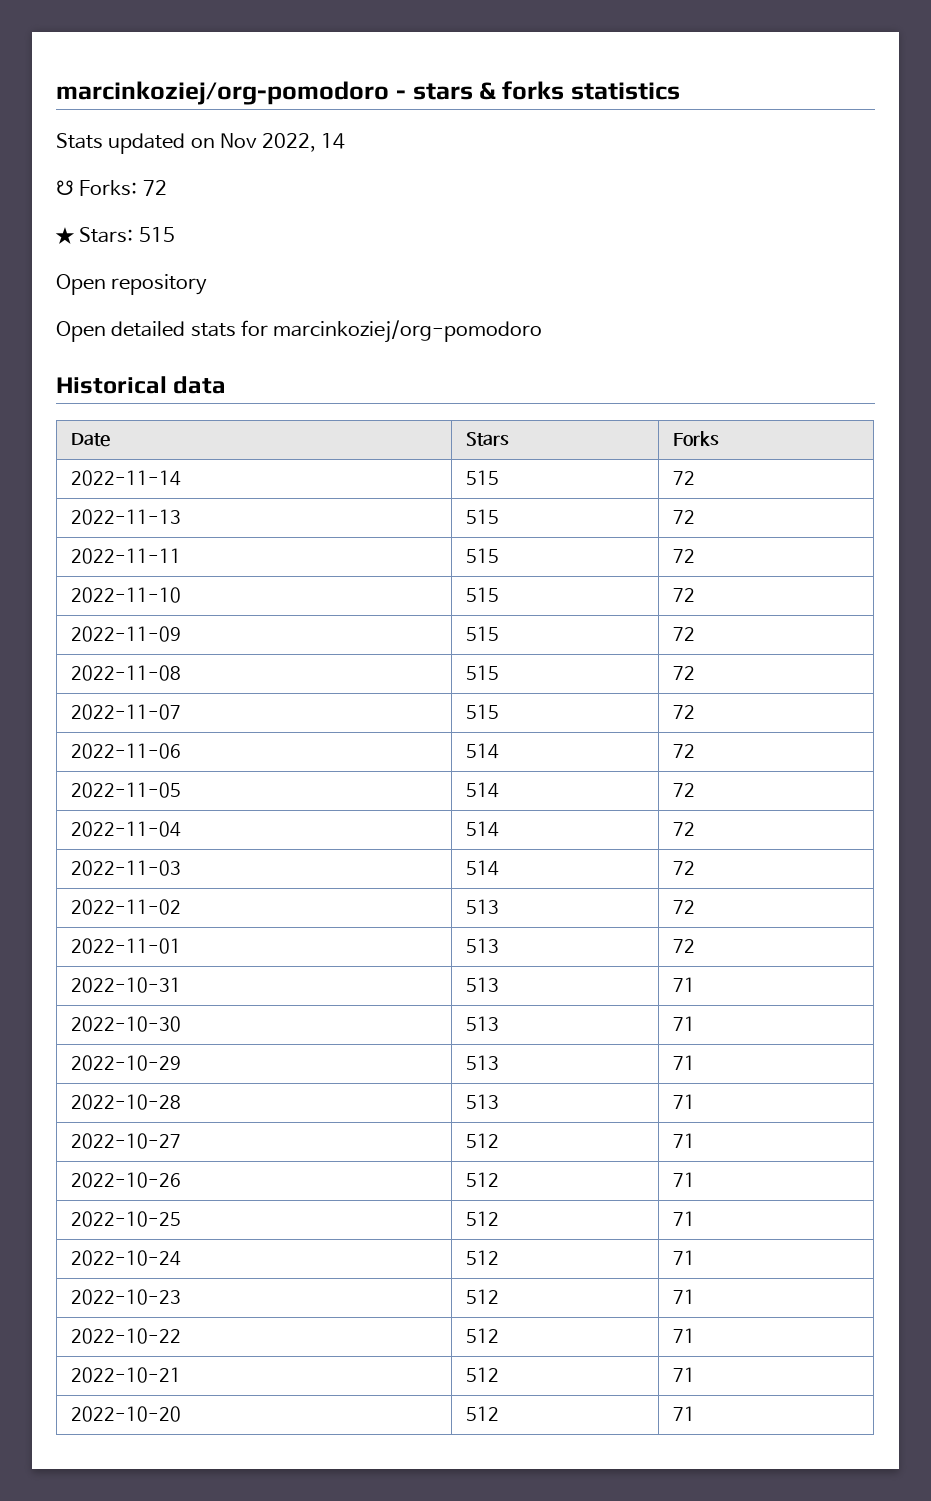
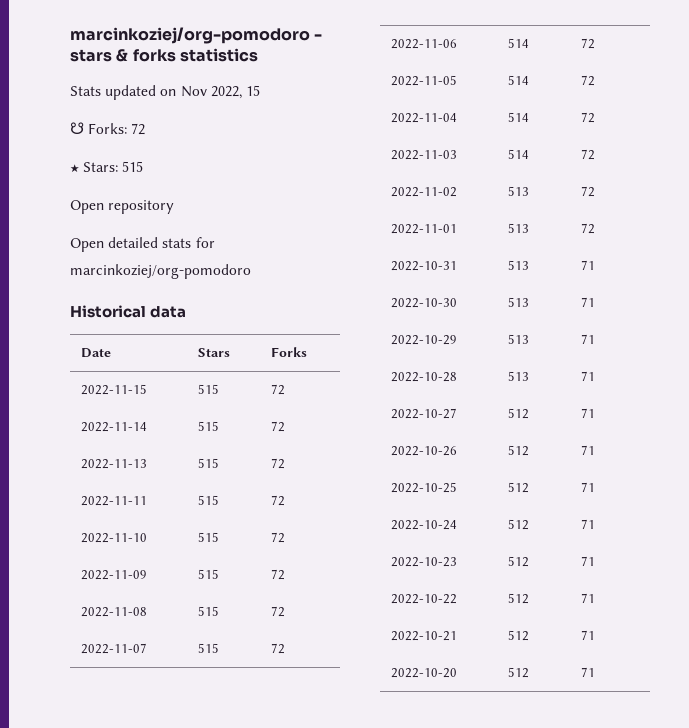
- Stats updated on Nov 2022, 14
+ Stats updated on Nov 2022, 15
+ 2022-11-15 | 515 | 72

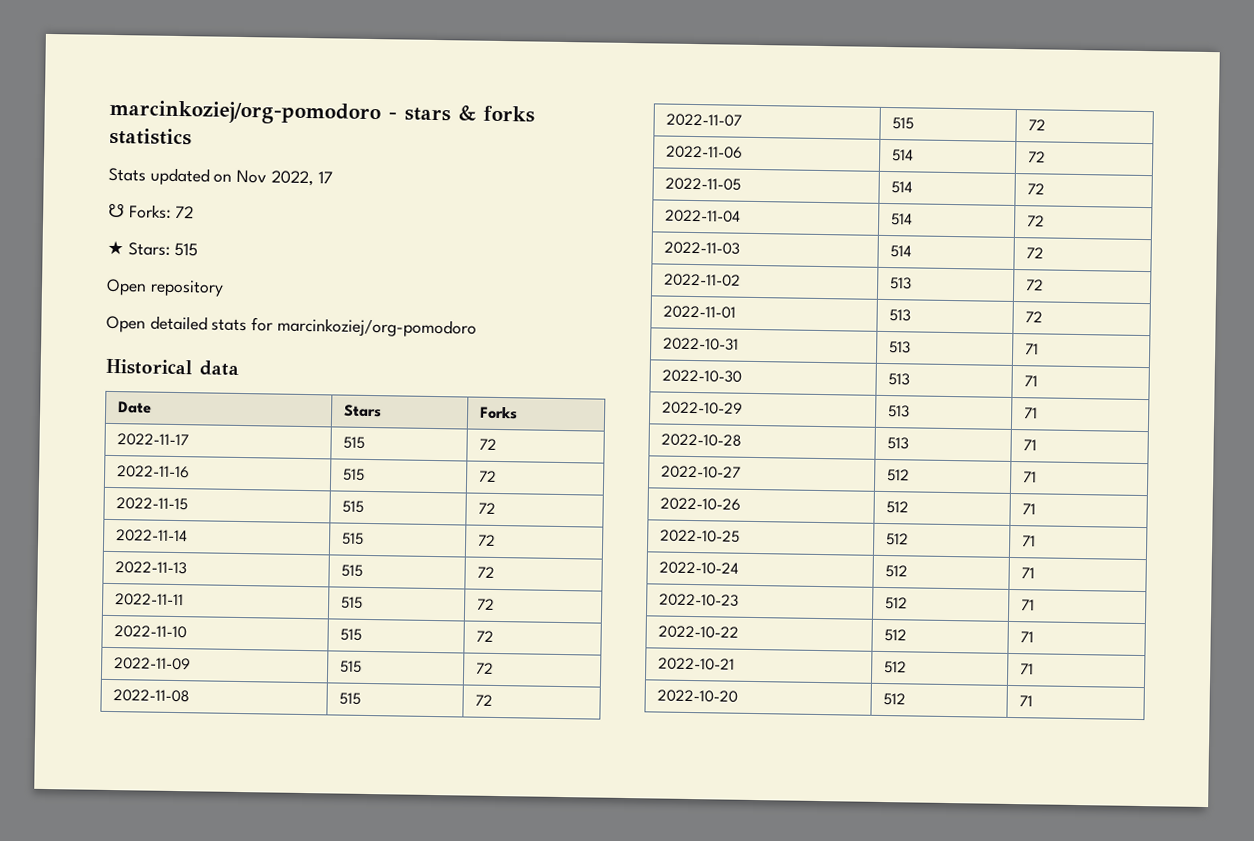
- Stats updated on Nov 2022, 15
+ Stats updated on Nov 2022, 17
+ 2022-11-17 | 515 | 72
+ 2022-11-16 | 515 | 72

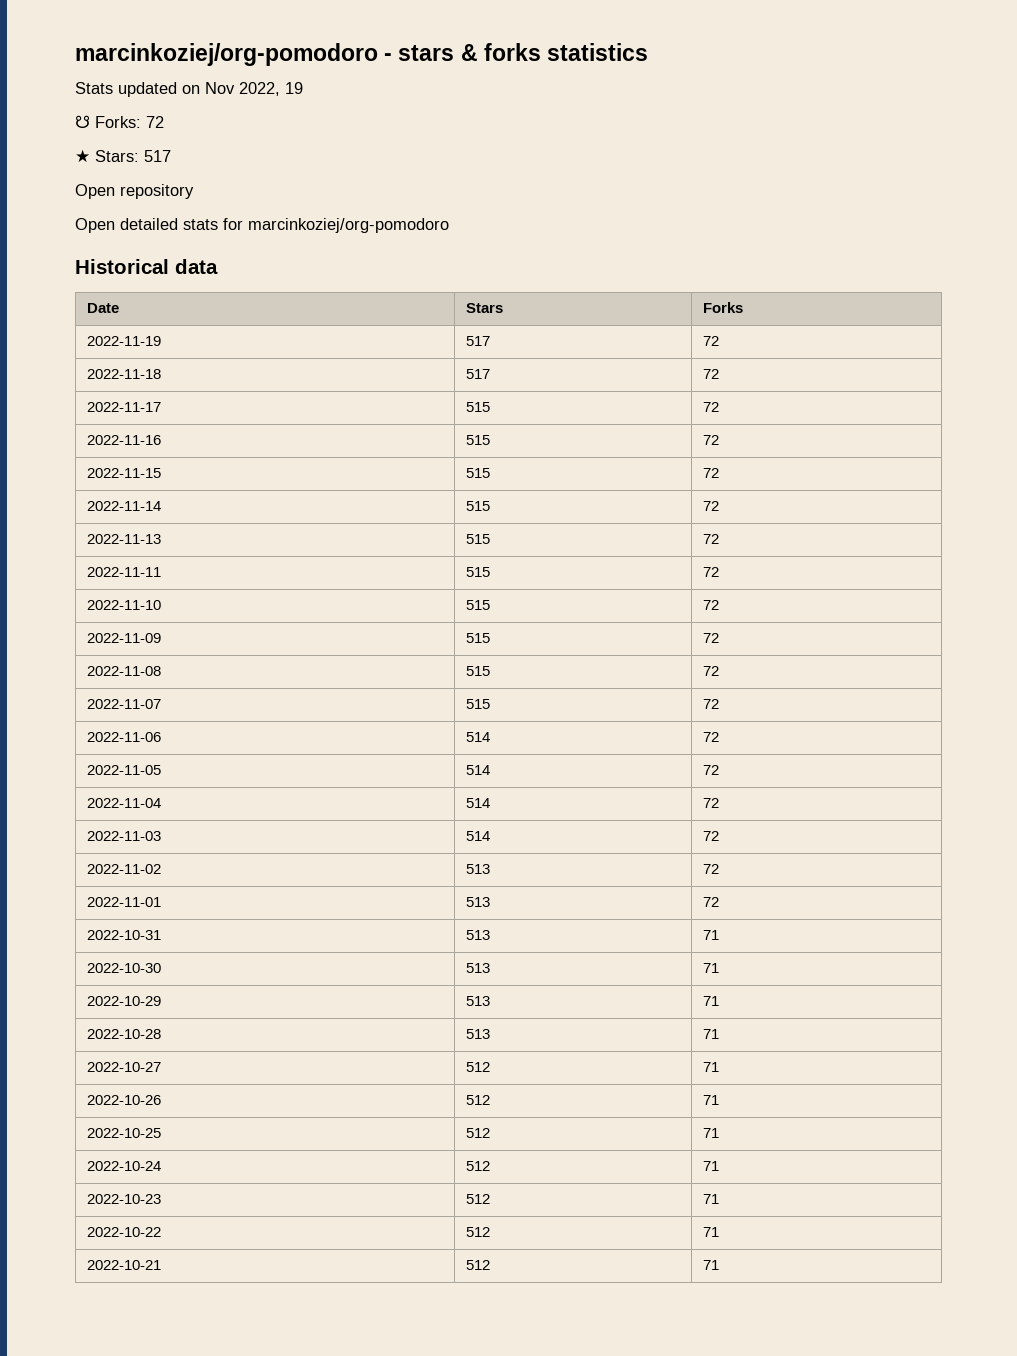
- Stats updated on Nov 2022, 17
+ Stats updated on Nov 2022, 19
- ★ Stars: 515
+ ★ Stars: 517
+ 2022-11-19 | 517 | 72
+ 2022-11-18 | 517 | 72
- 2022-10-20 | 512 | 71

